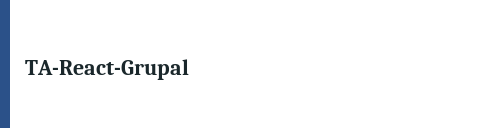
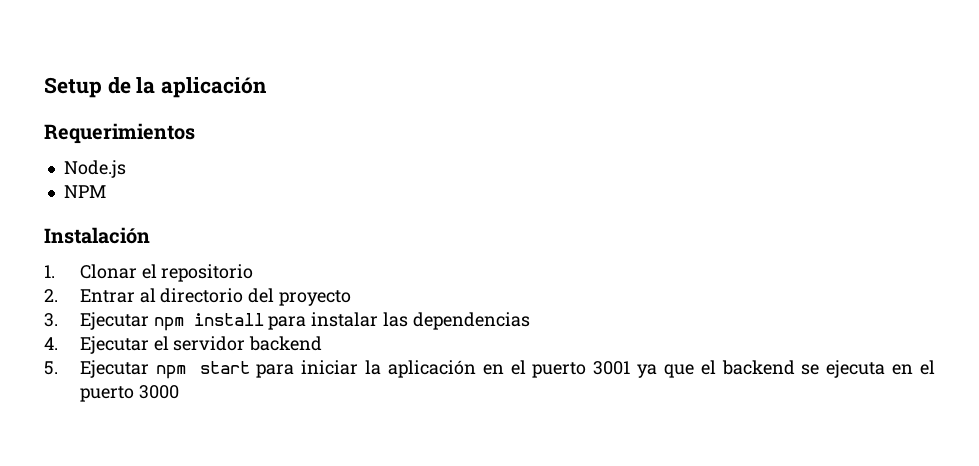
- TA-React-Grupal
+ Setup de la aplicación
+ Requerimientos
+ Node.js
+ NPM
+ Instalación
+ 1. Clonar el repositorio
+ 2. Entrar al directorio del proyecto
+ 3. Ejecutar npm install para instalar las dependencias
+ 4. Ejecutar el servidor backend
+ 5. Ejecutar npm start para iniciar la aplicación en el puerto 3001 ya que el backend se ejecuta en el puerto 3000

